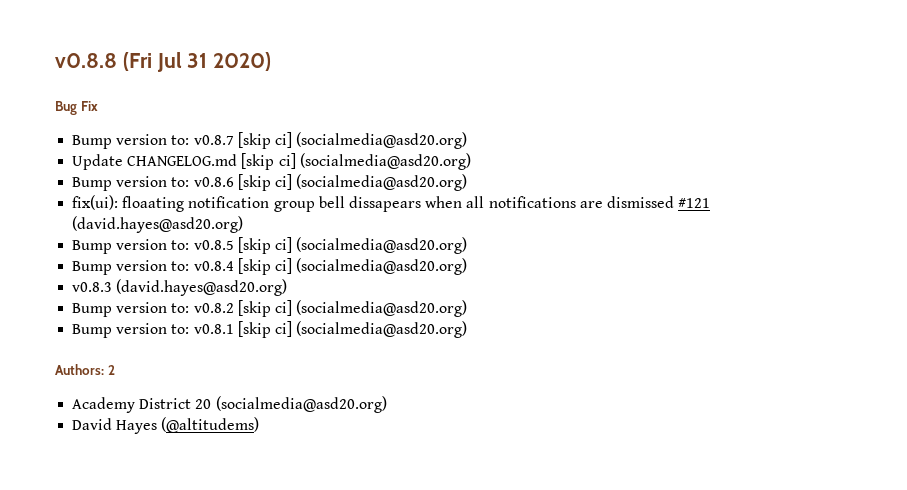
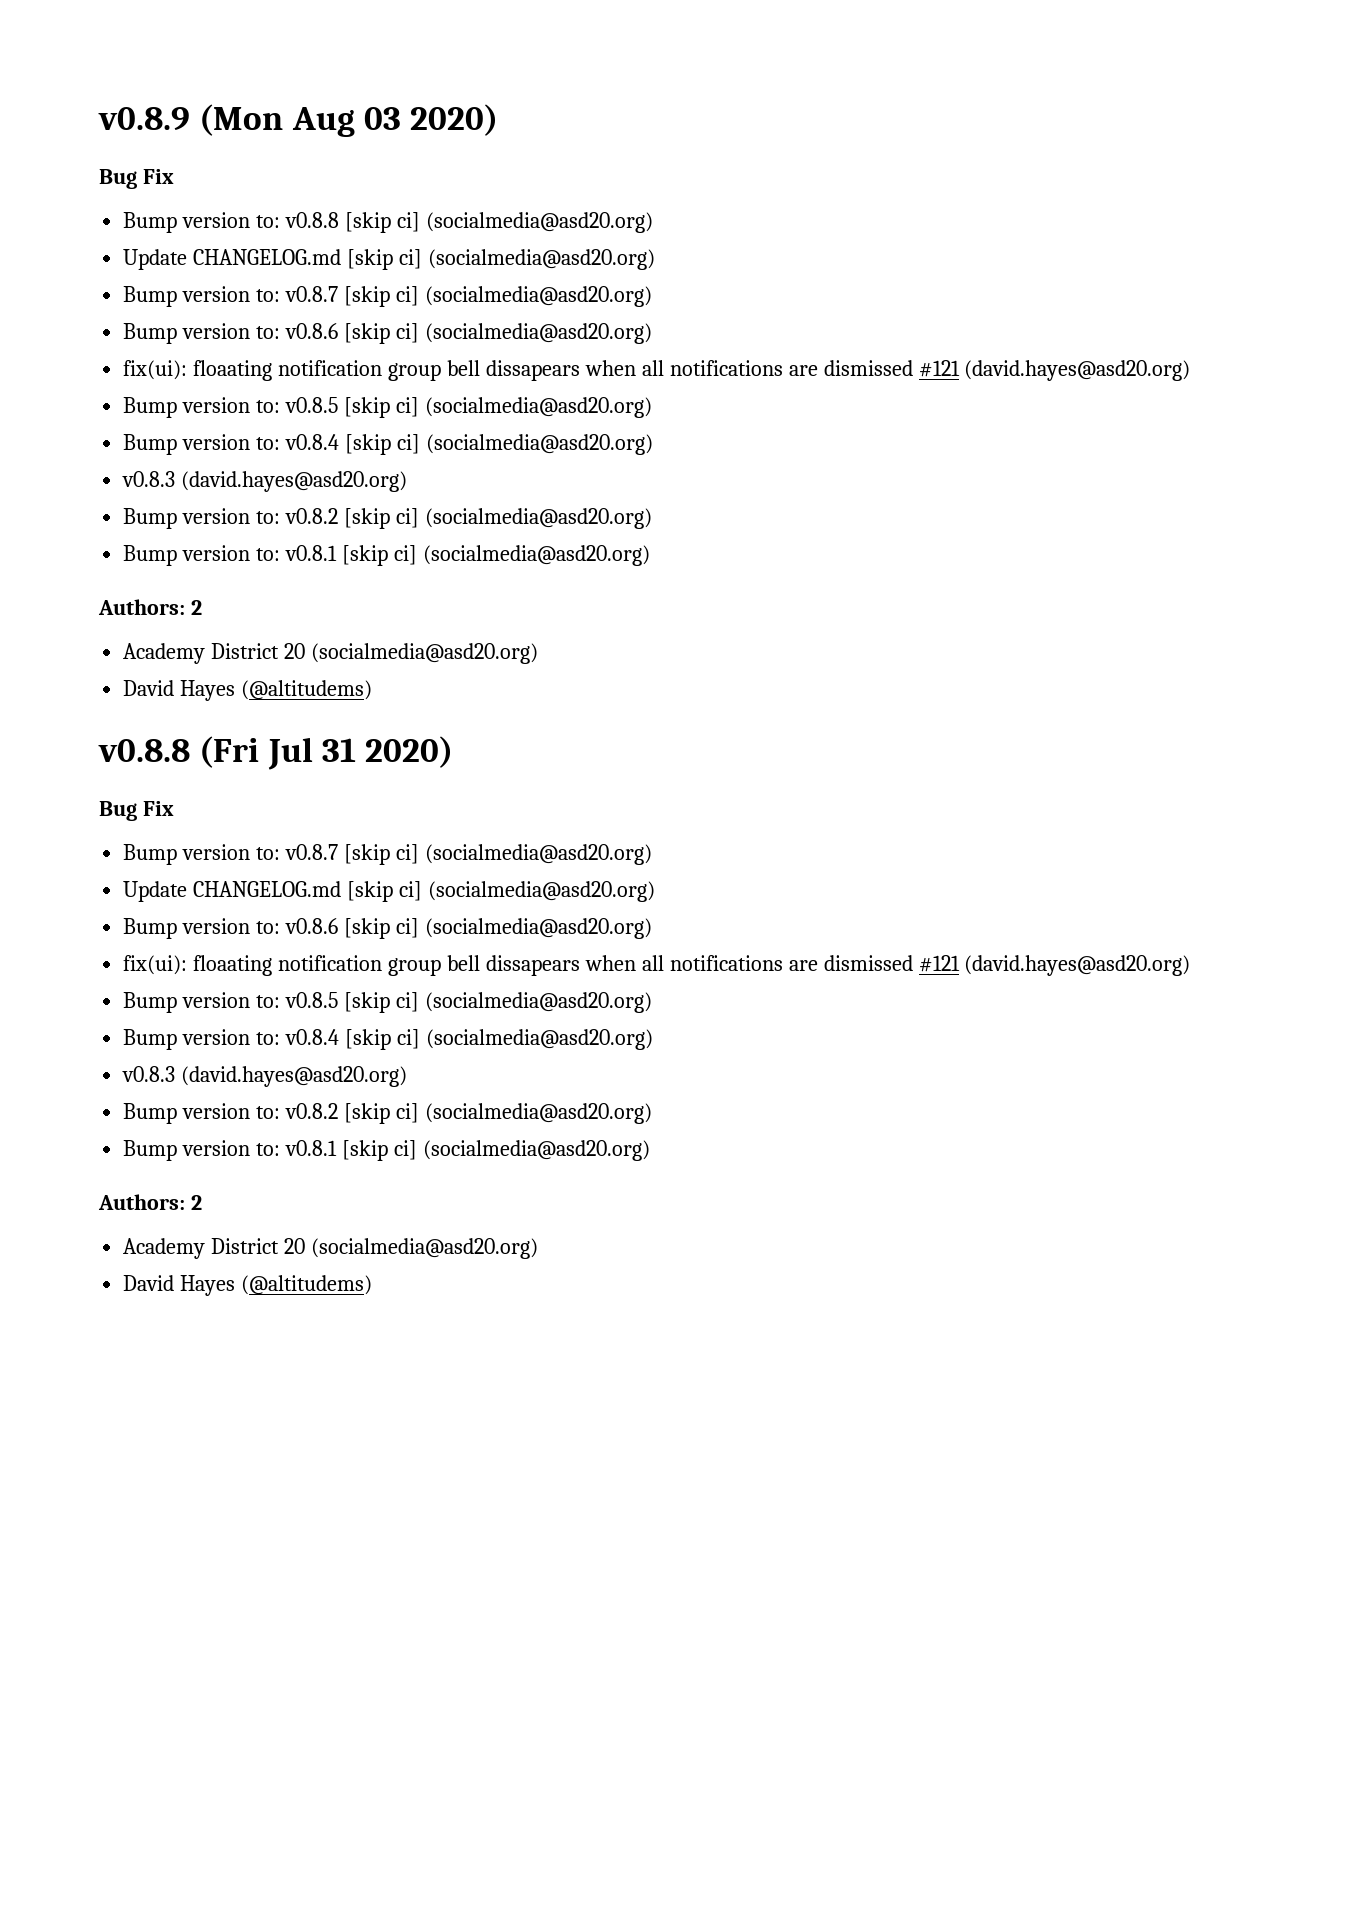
+ v0.8.9 (Mon Aug 03 2020)
+ Bug Fix
+ Bump version to: v0.8.8 [skip ci] (socialmedia@asd20.org)
+ Update CHANGELOG.md [skip ci] (socialmedia@asd20.org)
+ Bump version to: v0.8.7 [skip ci] (socialmedia@asd20.org)
+ Bump version to: v0.8.6 [skip ci] (socialmedia@asd20.org)
+ fix(ui): floaating notification group bell dissapears when all notifications are dismissed #121 (david.hayes@asd20.org)
+ Bump version to: v0.8.5 [skip ci] (socialmedia@asd20.org)
+ Bump version to: v0.8.4 [skip ci] (socialmedia@asd20.org)
+ v0.8.3 (david.hayes@asd20.org)
+ Bump version to: v0.8.2 [skip ci] (socialmedia@asd20.org)
+ Bump version to: v0.8.1 [skip ci] (socialmedia@asd20.org)
+ Authors: 2
+ Academy District 20 (socialmedia@asd20.org)
+ David Hayes (@altitudems)

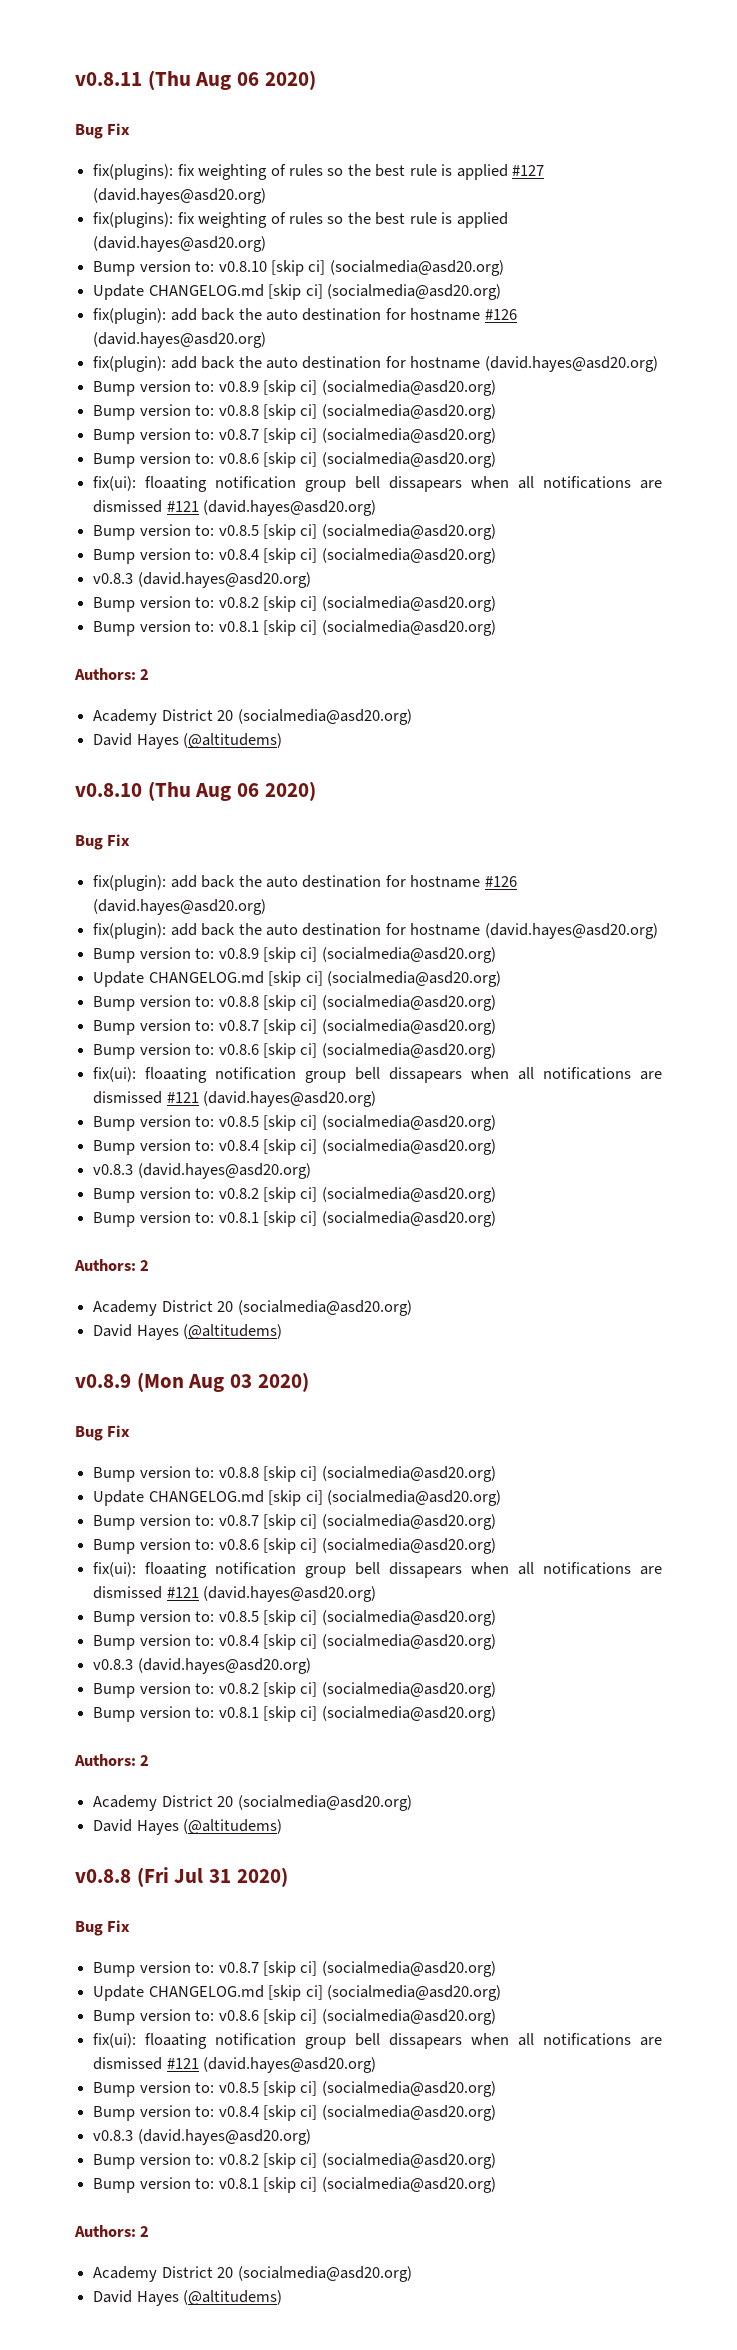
+ v0.8.11 (Thu Aug 06 2020)
+ Bug Fix
+ fix(plugins): fix weighting of rules so the best rule is applied #127 (david.hayes@asd20.org)
+ fix(plugins): fix weighting of rules so the best rule is applied (david.hayes@asd20.org)
+ Bump version to: v0.8.10 [skip ci] (socialmedia@asd20.org)
+ Update CHANGELOG.md [skip ci] (socialmedia@asd20.org)
+ fix(plugin): add back the auto destination for hostname #126 (david.hayes@asd20.org)
+ fix(plugin): add back the auto destination for hostname (david.hayes@asd20.org)
+ Bump version to: v0.8.9 [skip ci] (socialmedia@asd20.org)
+ Bump version to: v0.8.8 [skip ci] (socialmedia@asd20.org)
+ Bump version to: v0.8.7 [skip ci] (socialmedia@asd20.org)
+ Bump version to: v0.8.6 [skip ci] (socialmedia@asd20.org)
+ fix(ui): floaating notification group bell dissapears when all notifications are dismissed #121 (david.hayes@asd20.org)
+ Bump version to: v0.8.5 [skip ci] (socialmedia@asd20.org)
+ Bump version to: v0.8.4 [skip ci] (socialmedia@asd20.org)
+ v0.8.3 (david.hayes@asd20.org)
+ Bump version to: v0.8.2 [skip ci] (socialmedia@asd20.org)
+ Bump version to: v0.8.1 [skip ci] (socialmedia@asd20.org)
+ Authors: 2
+ Academy District 20 (socialmedia@asd20.org)
+ David Hayes (@altitudems)
+ v0.8.10 (Thu Aug 06 2020)
+ Bug Fix
+ fix(plugin): add back the auto destination for hostname #126 (david.hayes@asd20.org)
+ fix(plugin): add back the auto destination for hostname (david.hayes@asd20.org)
+ Bump version to: v0.8.9 [skip ci] (socialmedia@asd20.org)
+ Update CHANGELOG.md [skip ci] (socialmedia@asd20.org)
+ Bump version to: v0.8.8 [skip ci] (socialmedia@asd20.org)
+ Bump version to: v0.8.7 [skip ci] (socialmedia@asd20.org)
+ Bump version to: v0.8.6 [skip ci] (socialmedia@asd20.org)
+ fix(ui): floaating notification group bell dissapears when all notifications are dismissed #121 (david.hayes@asd20.org)
+ Bump version to: v0.8.5 [skip ci] (socialmedia@asd20.org)
+ Bump version to: v0.8.4 [skip ci] (socialmedia@asd20.org)
+ v0.8.3 (david.hayes@asd20.org)
+ Bump version to: v0.8.2 [skip ci] (socialmedia@asd20.org)
+ Bump version to: v0.8.1 [skip ci] (socialmedia@asd20.org)
+ Authors: 2
+ Academy District 20 (socialmedia@asd20.org)
+ David Hayes (@altitudems)

